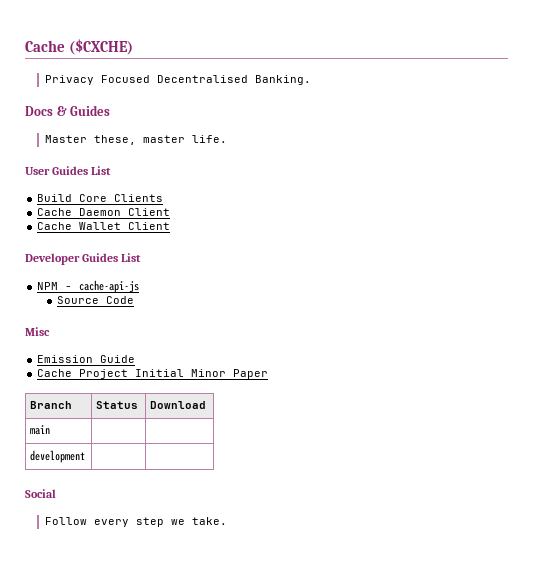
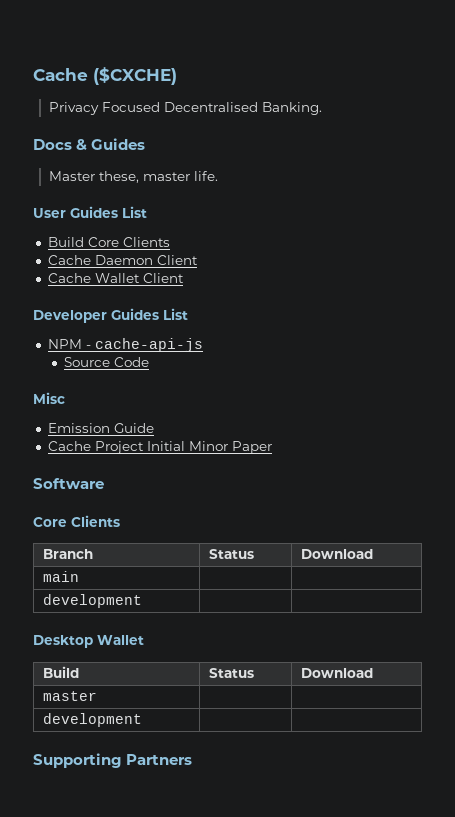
+ Software
+ Core Clients
- Social
- Follow every step we take.
+ Desktop Wallet
+ Build | Status | Download
+ master | |
+ development | |
+ Supporting Partners

